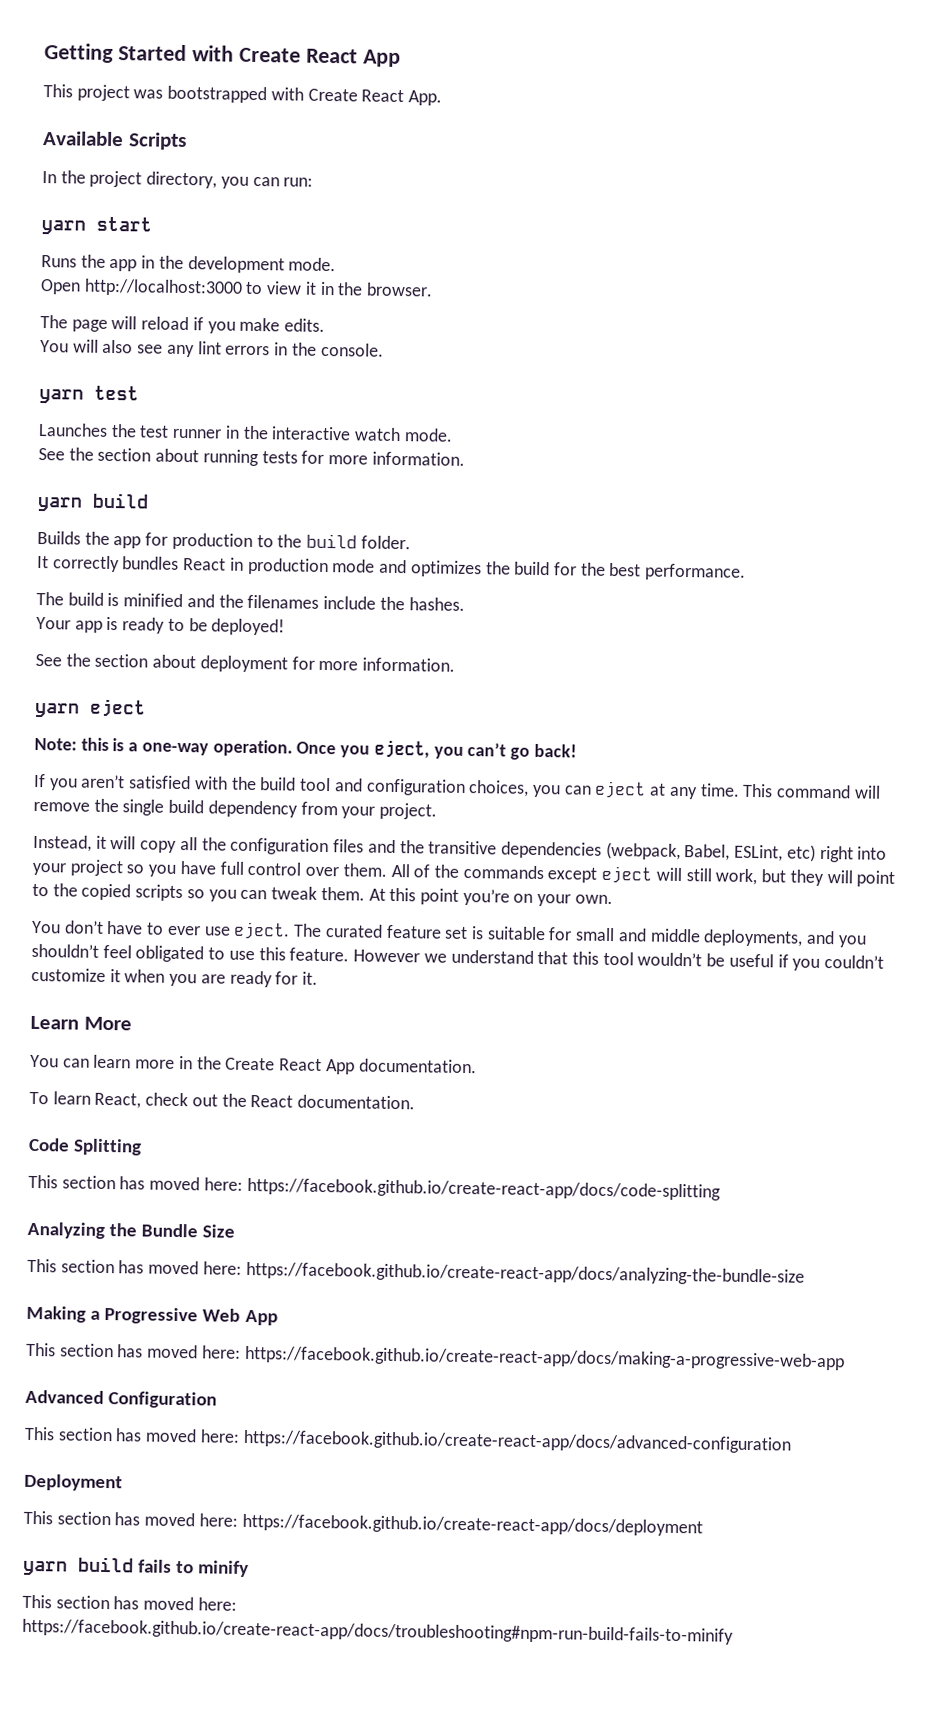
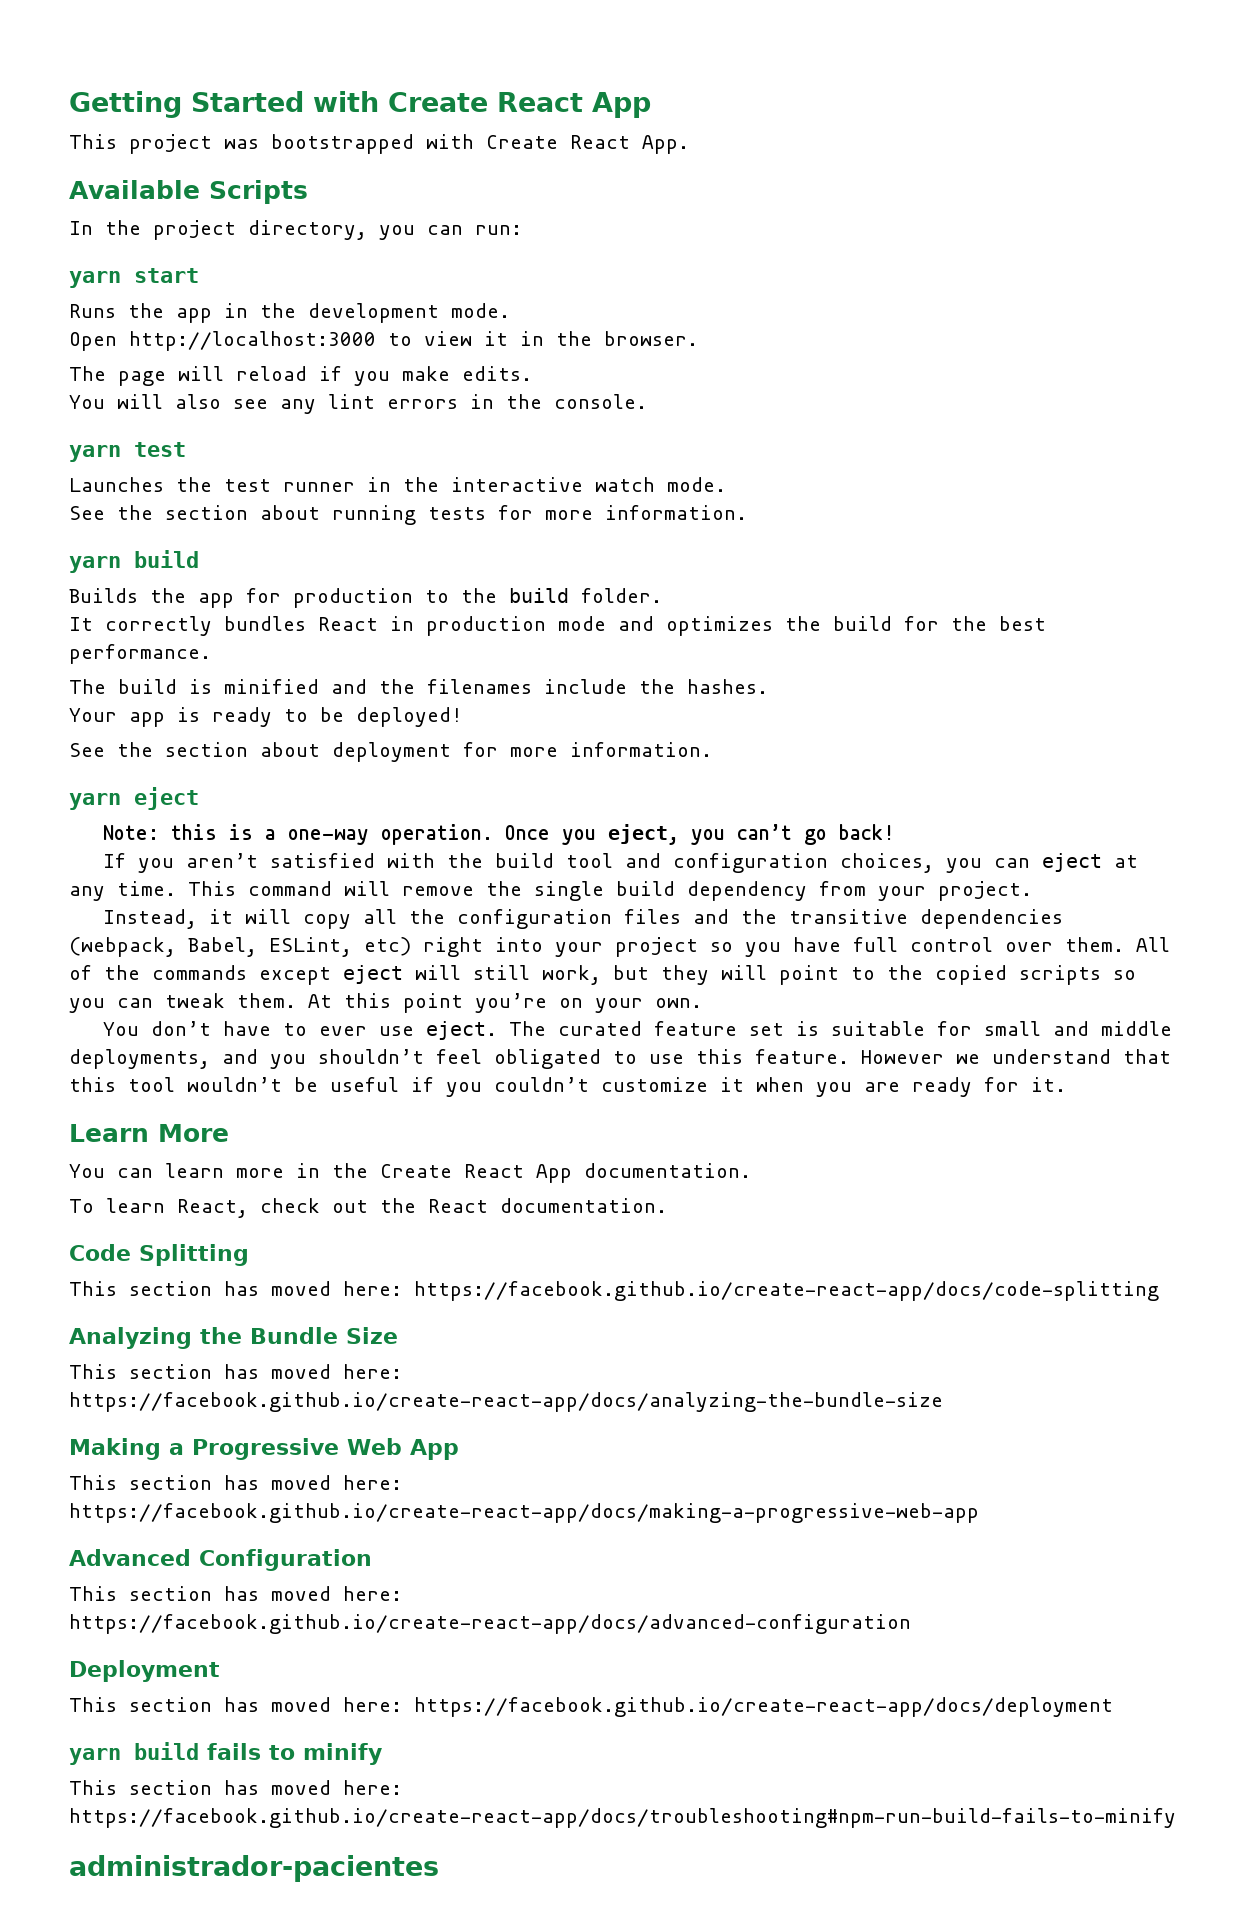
+ administrador-pacientes

